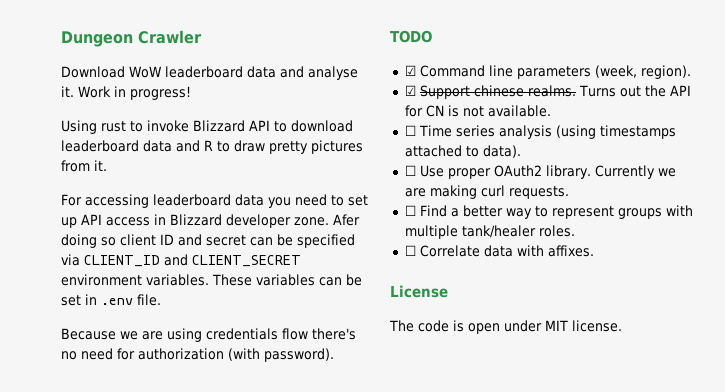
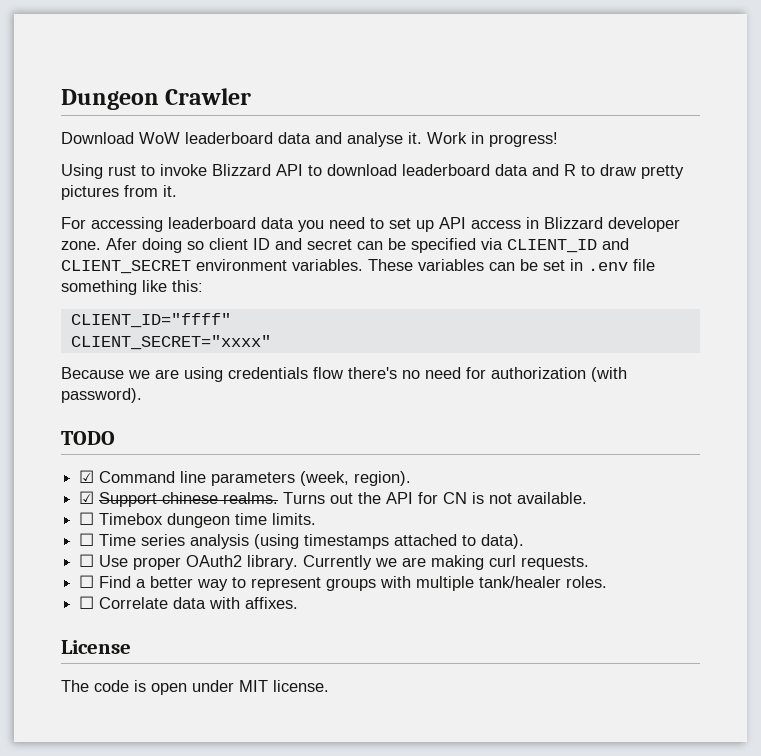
- These variables can be set in .env file.
+ These variables can be set in .env file something like this:
+ CLIENT_ID="ffff"
+ CLIENT_SECRET="xxxx"
+ ☐ Timebox dungeon time limits.

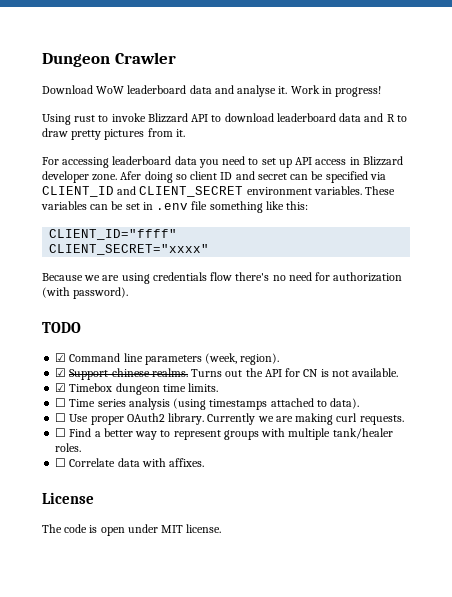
- ☐ Timebox dungeon time limits.
+ ☑ Timebox dungeon time limits.

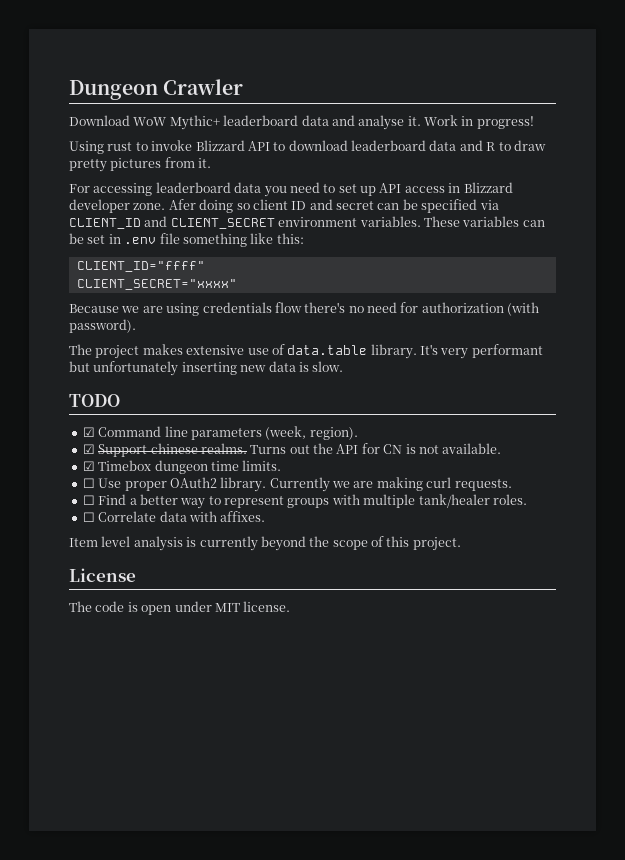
- Download WoW leaderboard data and analyse it.
+ Download WoW Mythic+ leaderboard data and analyse it.
+ The project makes extensive use of data.table library. It's very performant but unfortunately inserting new data is slow.
- ☐ Time series analysis (using timestamps attached to data).
+ Item level analysis is currently beyond the scope of this project.

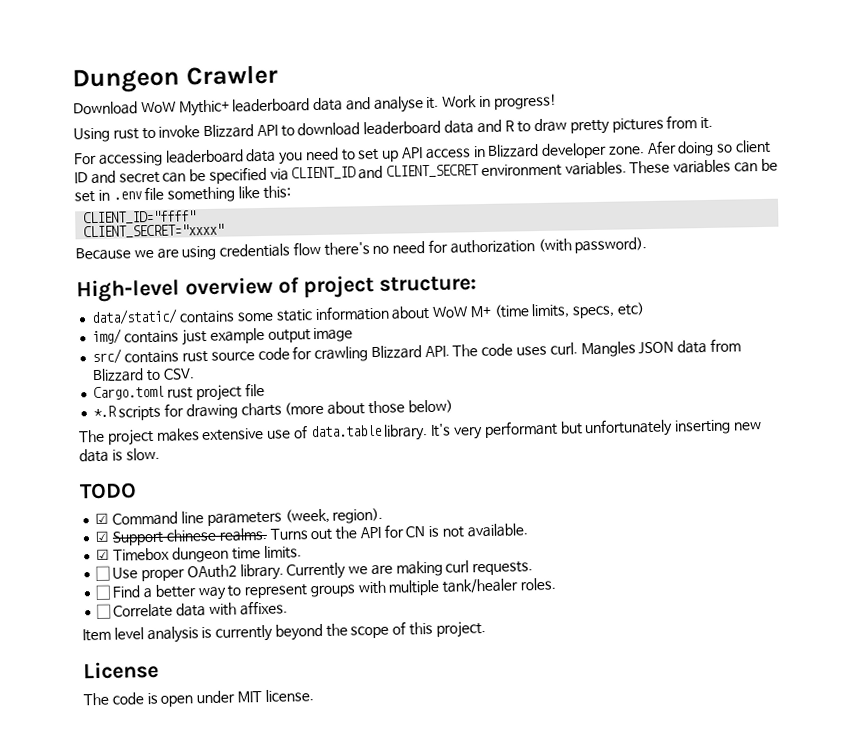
+ High-level overview of project structure:
+ data/static/ contains some static information about WoW M+ (time limits, specs, etc)
+ img/ contains just example output image
+ src/ contains rust source code for crawling Blizzard API. The code uses curl. Mangles JSON data from Blizzard to CSV.
+ Cargo.toml rust project file
+ *.R scripts for drawing charts (more about those below)

